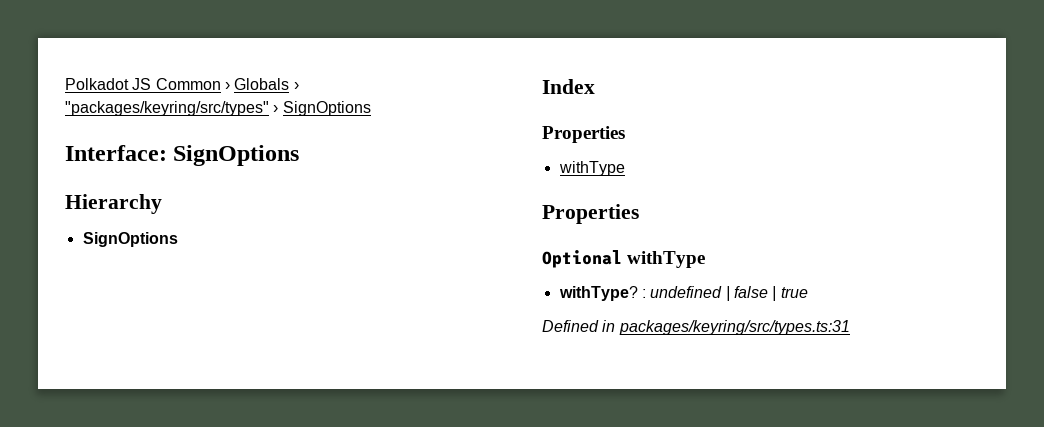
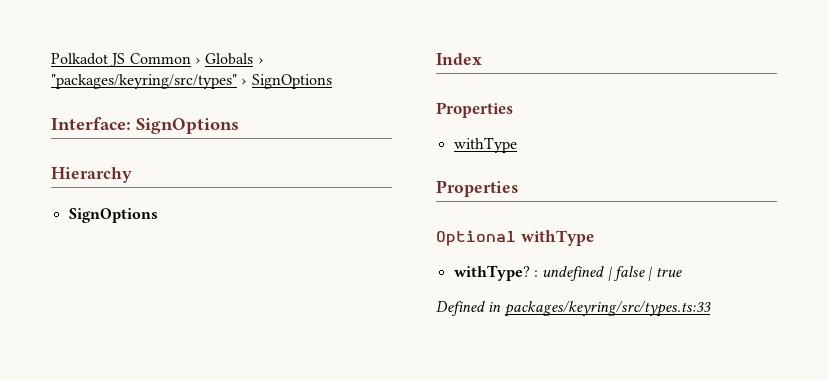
- Defined in packages/keyring/src/types.ts:31
+ Defined in packages/keyring/src/types.ts:33

